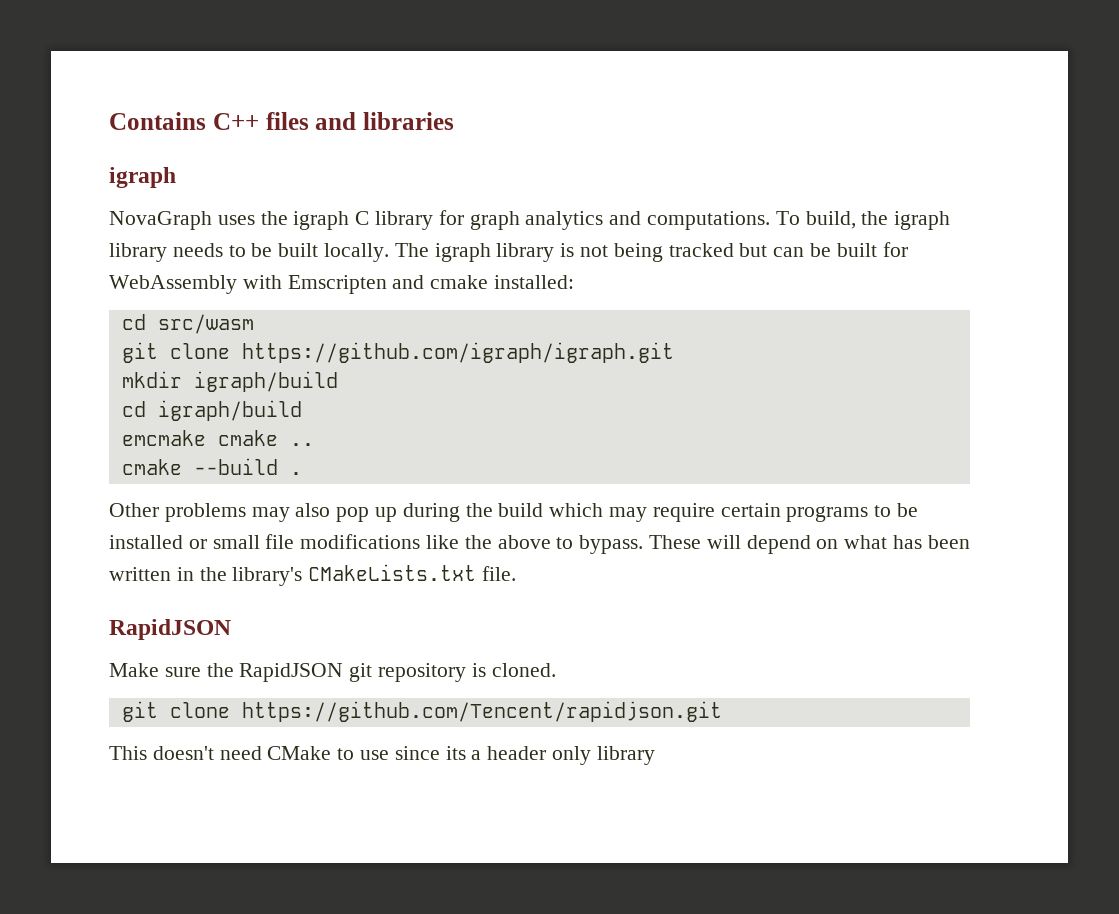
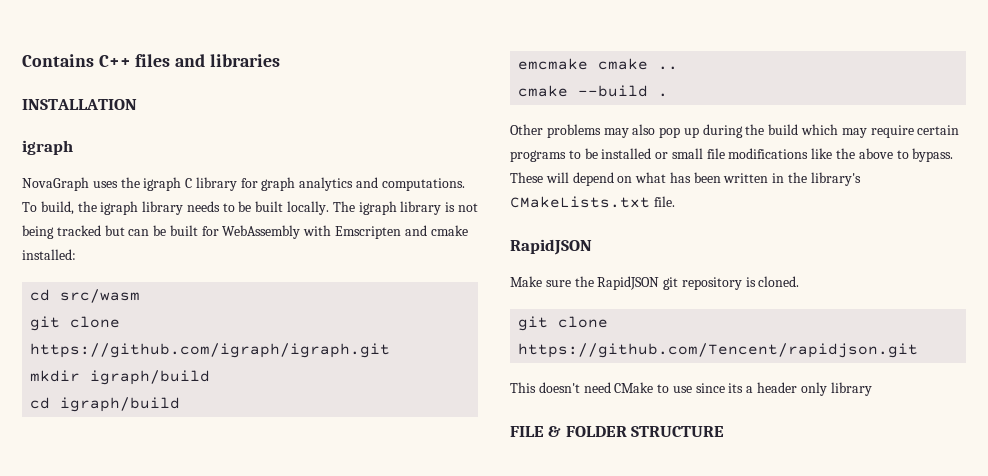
+ INSTALLATION
+ FILE & FOLDER STRUCTURE

